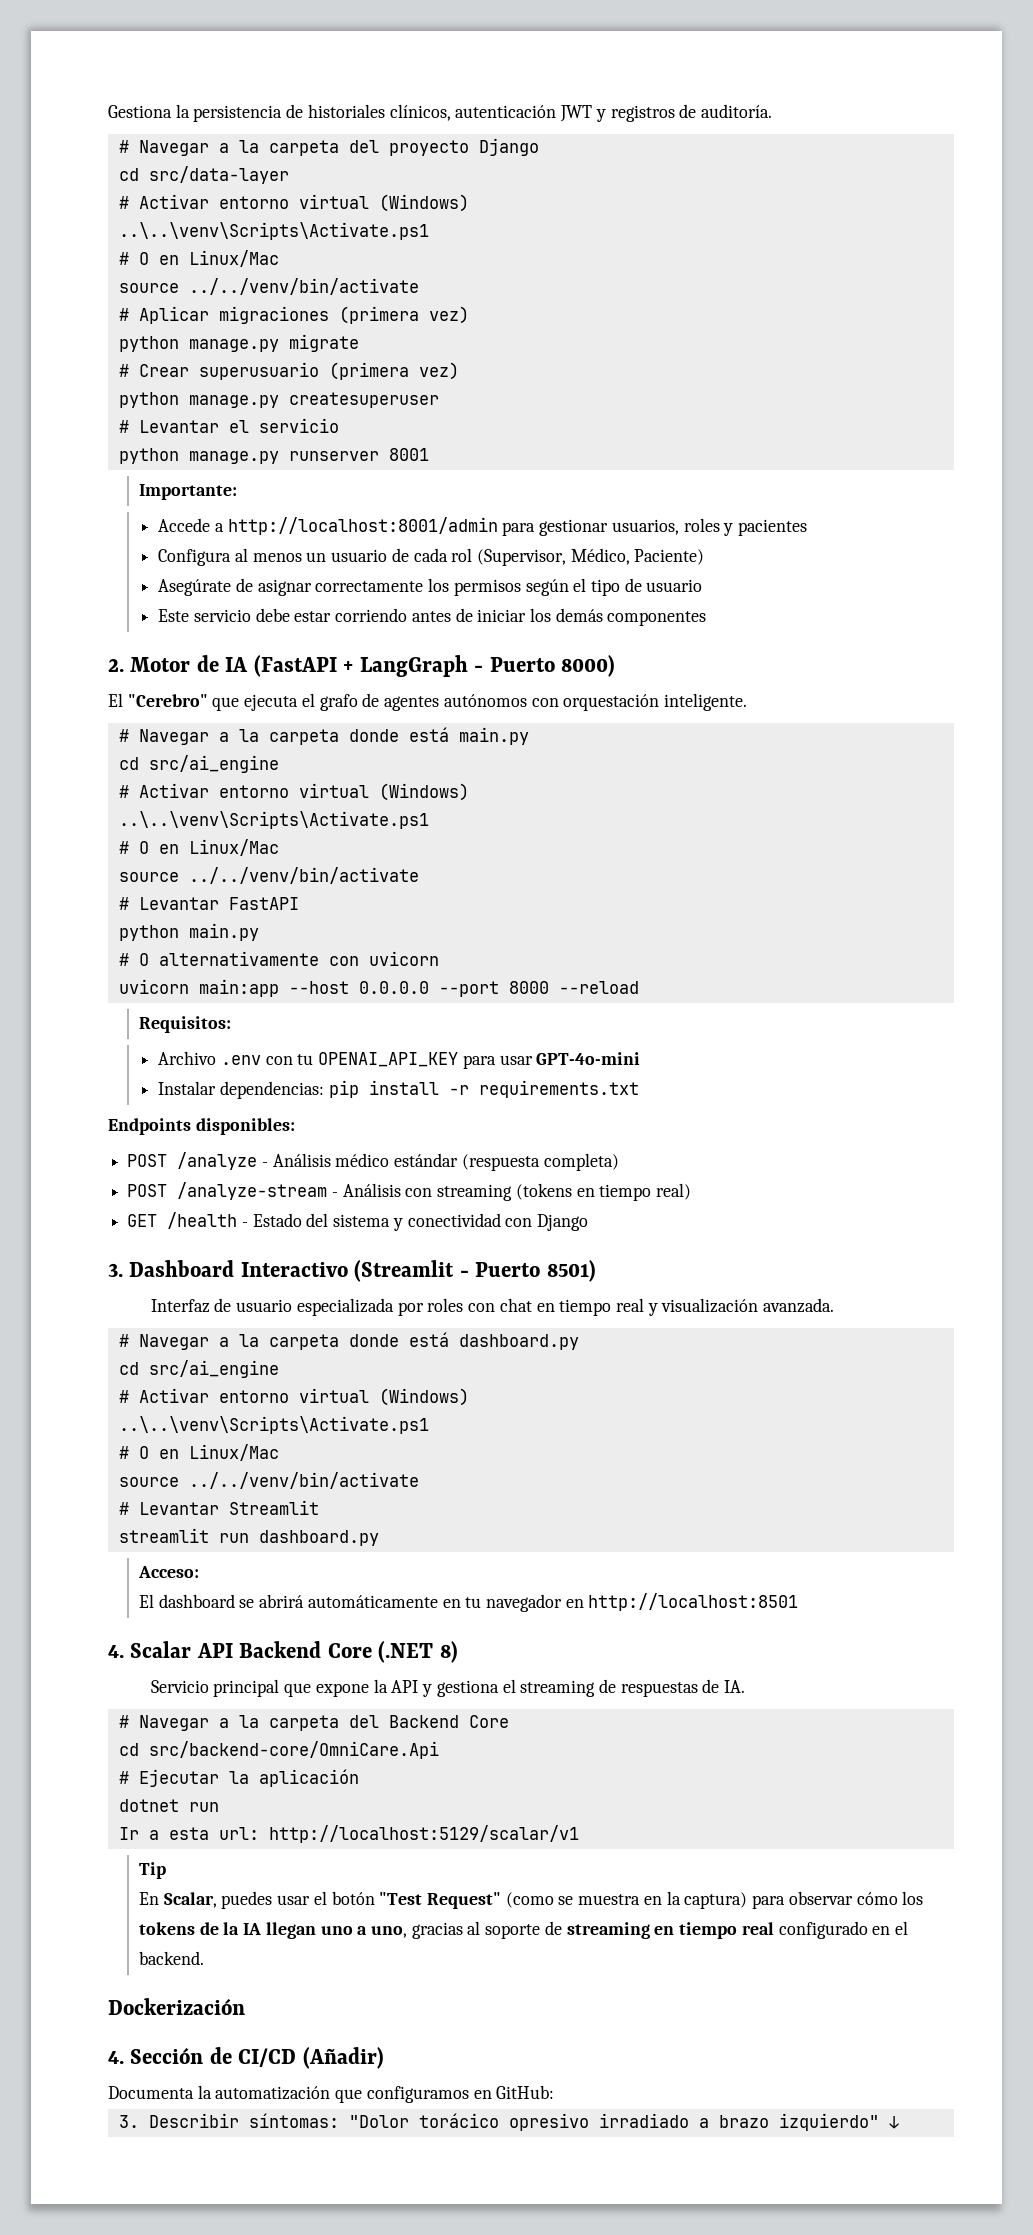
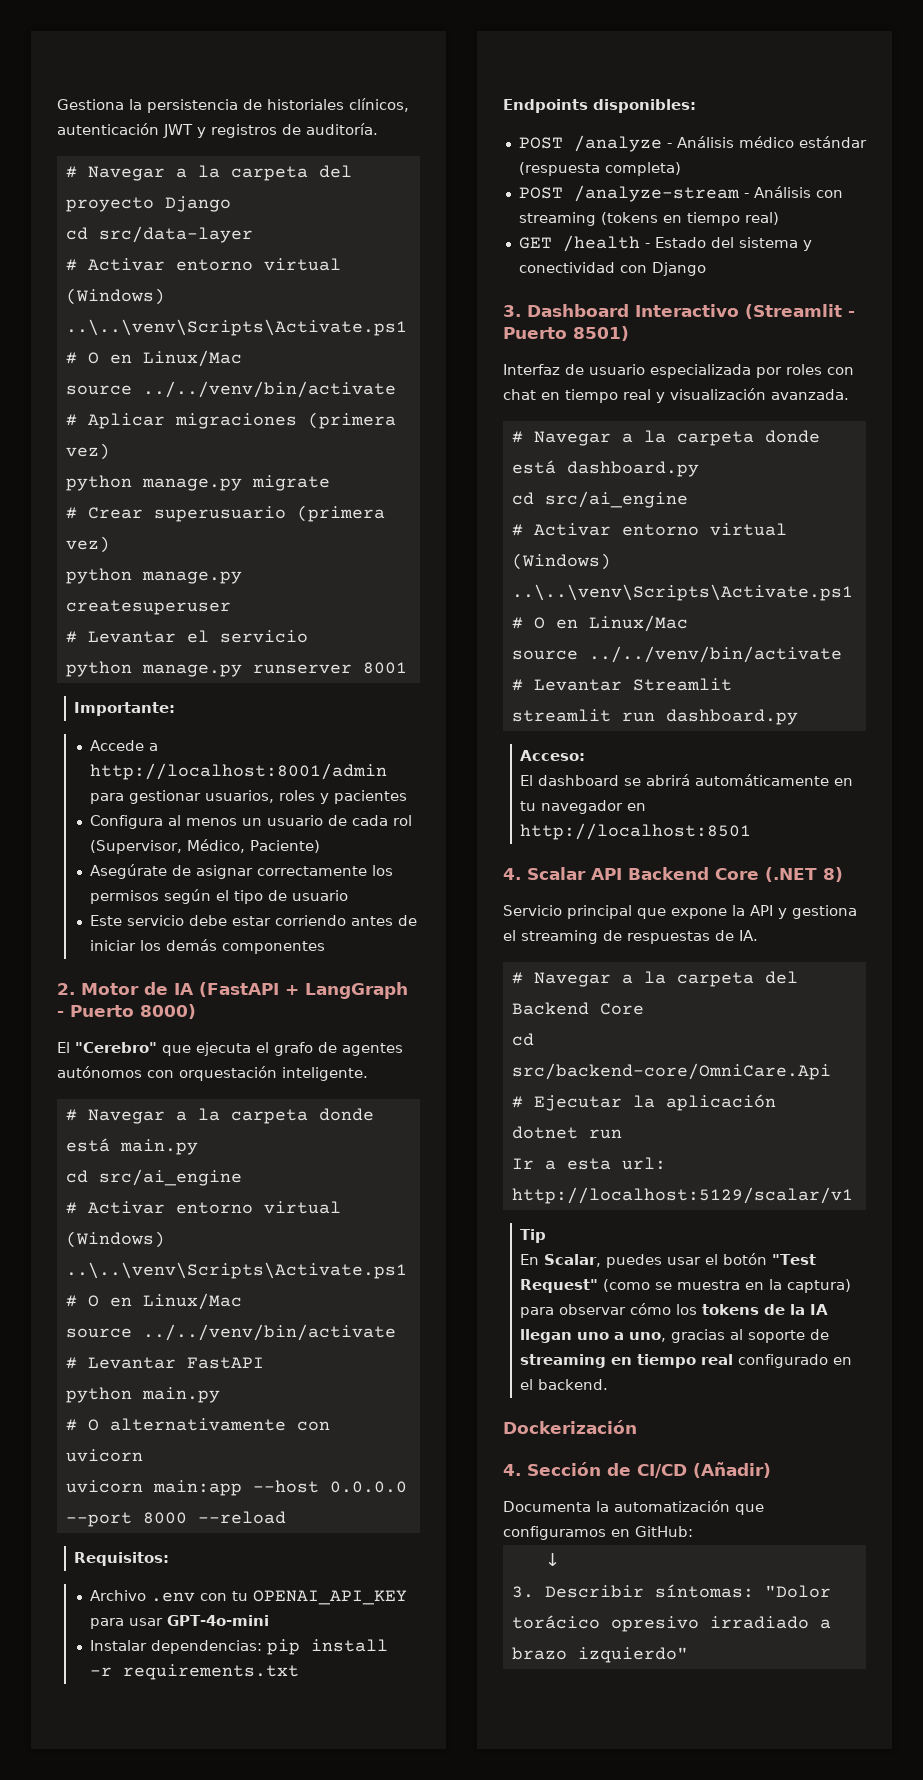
+ ↓
- 3. Describir síntomas: "Dolor torácico opresivo irradiado a brazo izquierdo" ↓
+ 3. Describir síntomas: "Dolor torácico opresivo irradiado a brazo izquierdo"

